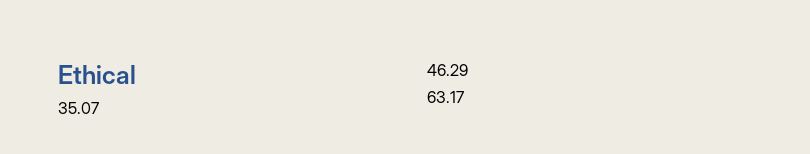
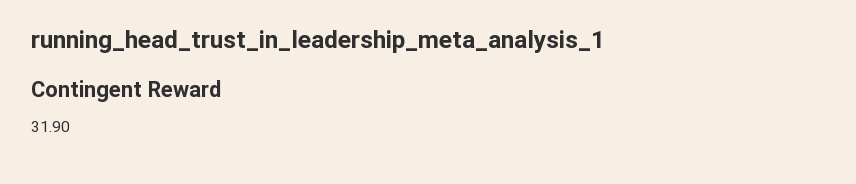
- Ethical
- 35.07
- 46.29
- 63.17
+ running_head_trust_in_leadership_meta_analysis_1
+ Contingent Reward
+ 31.90

